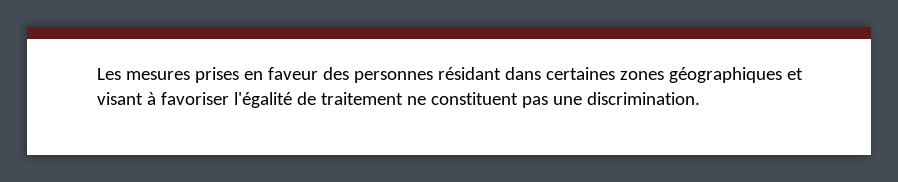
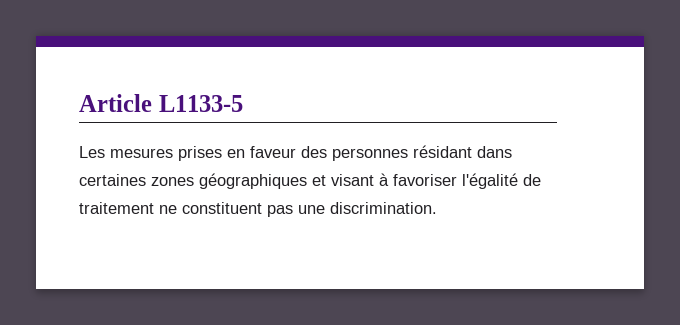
+ Article L1133-5

